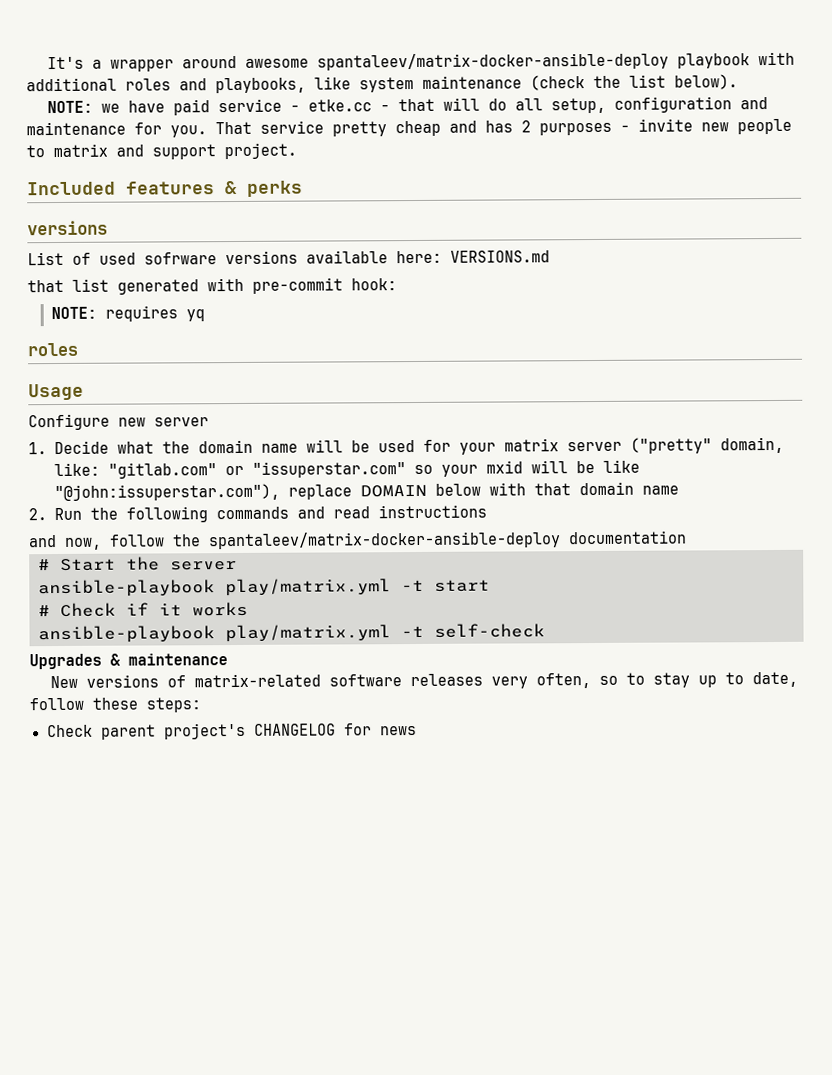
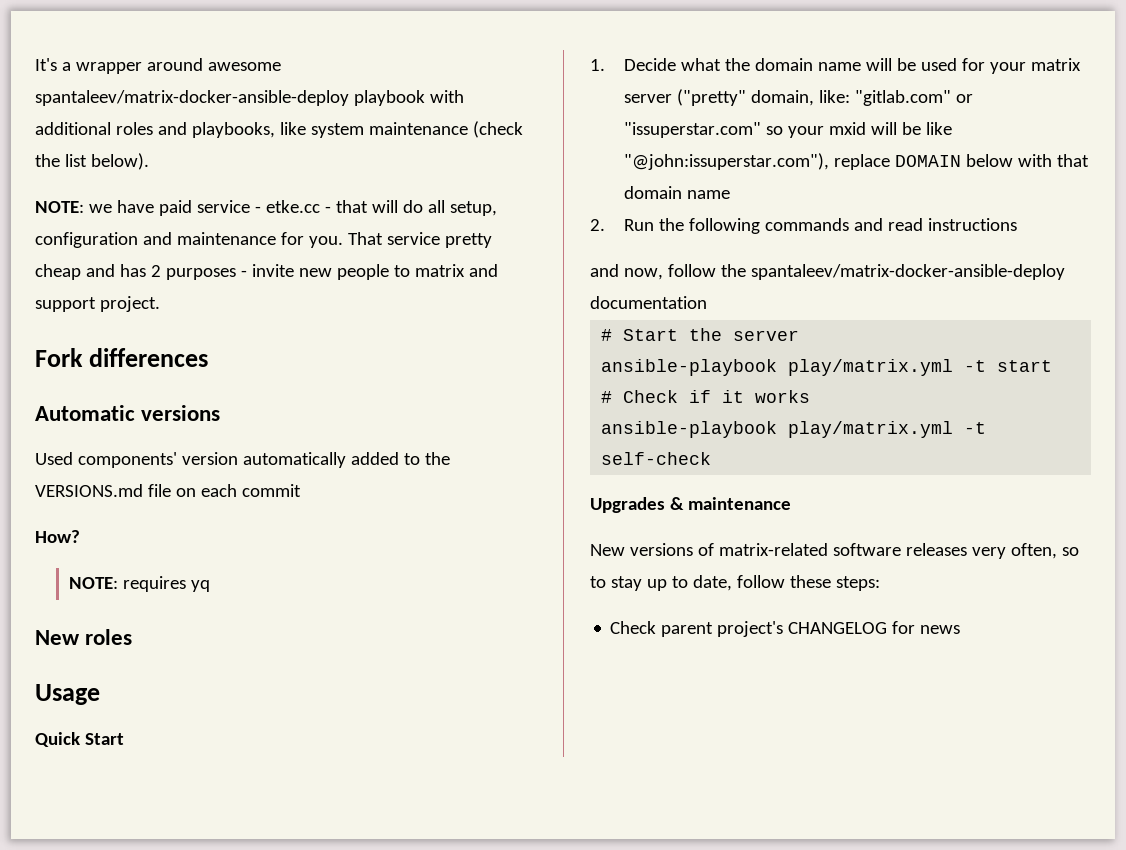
- Included features & perks
- versions
- List of used sofrware versions available here: VERSIONS.md
- that list generated with pre-commit hook:
+ Fork differences
+ Automatic versions
+ Used components' version automatically added to the VERSIONS.md file on each commit
+ How?
  NOTE: requires yq
- roles
+ New roles
- Configure new server
+ Quick Start

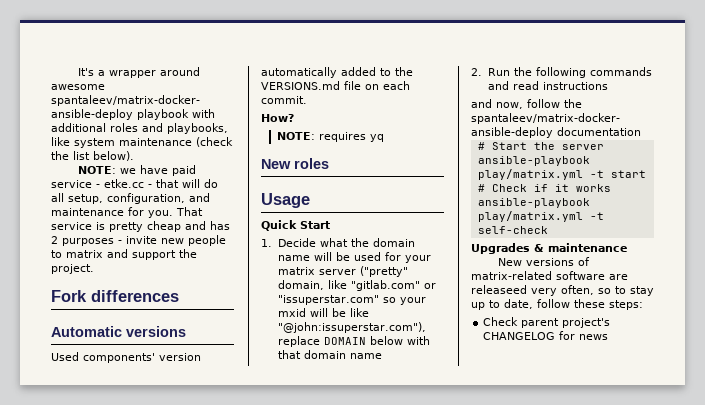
- NOTE: we have paid service - etke.cc - that will do all setup, configuration and maintenance for you.
+ NOTE: we have paid service - etke.cc - that will do all setup, configuration, and maintenance for you.
- That service pretty cheap and has 2 purposes - invite new people to matrix and support project.
+ That service is pretty cheap and has 2 purposes - invite new people to matrix and support the project.
- Used components' version automatically added to the VERSIONS.md file on each commit
+ Used components' version automatically added to the VERSIONS.md file on each commit.
- 1. Decide what the domain name will be used for your matrix server ("pretty" domain, like: "gitlab.com" or "issuperstar.com" so your mxid will be like "@john:issuperstar.com"), replace DOMAIN below with that domain name
+ 1. Decide what the domain name will be used for your matrix server ("pretty" domain, like "gitlab.com" or "issuperstar.com" so your mxid will be like "@john:issuperstar.com"), replace DOMAIN below with that domain name
- New versions of matrix-related software releases very often, so to stay up to date, follow these steps:
+ New versions of matrix-related software are releaseed very often, so to stay up to date, follow these steps:

